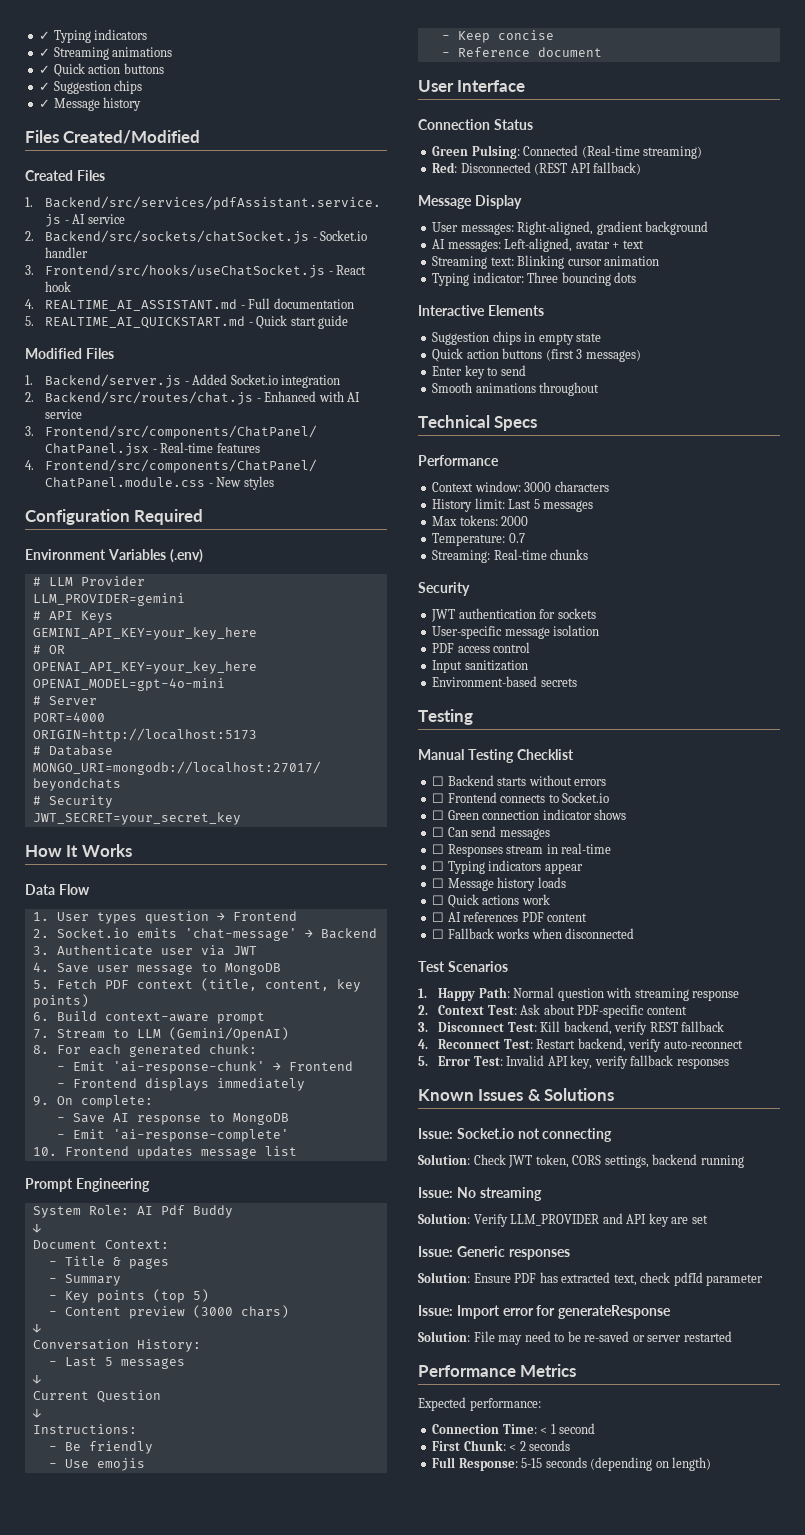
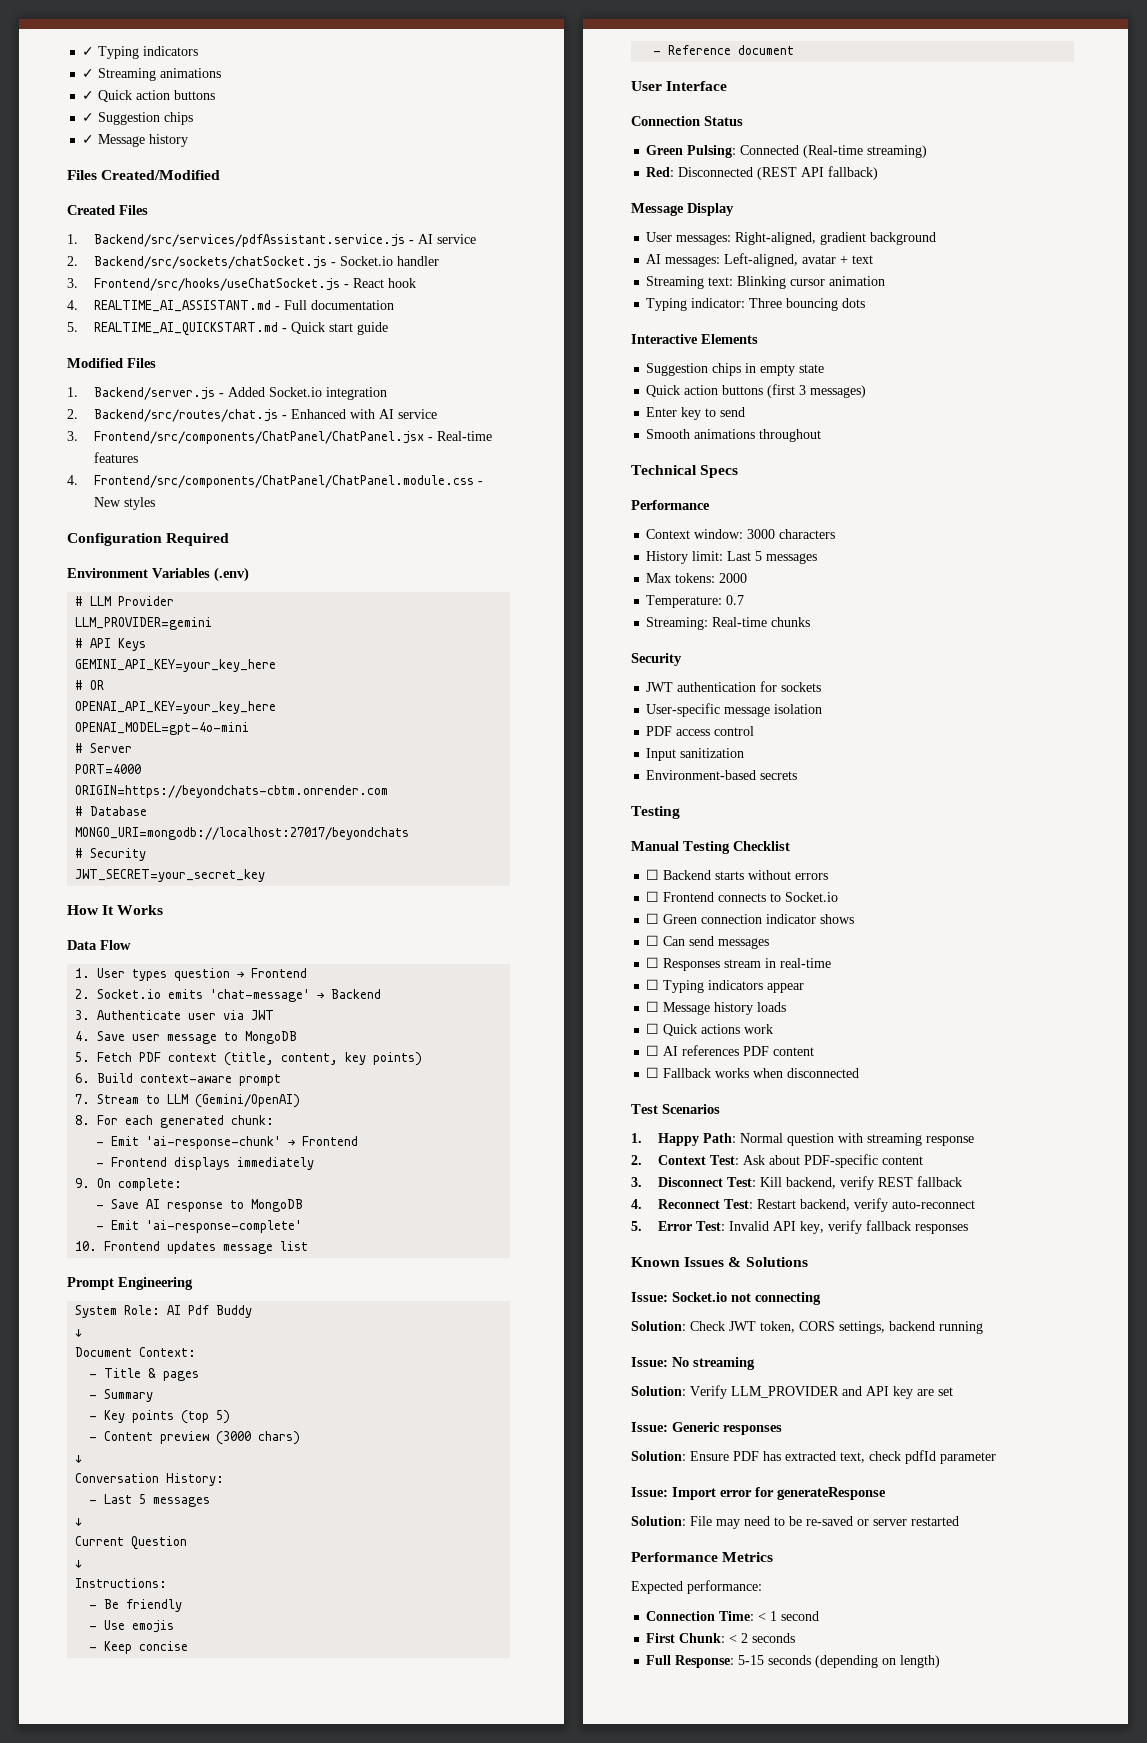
- ORIGIN=http://localhost:5173
+ ORIGIN=https://beyondchats-cbtm.onrender.com

